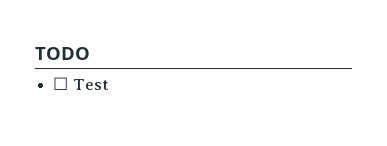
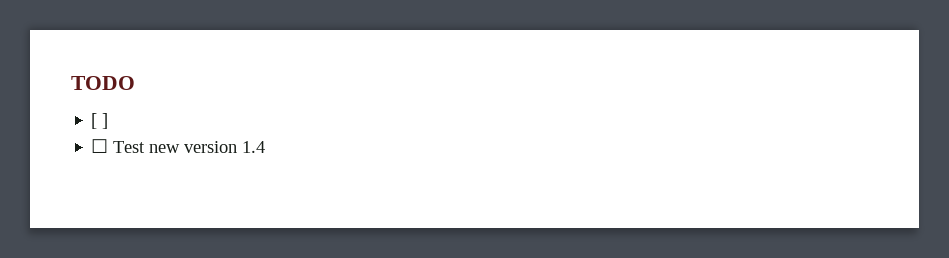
+ [ ]
- ☐ Test
+ ☐ Test new version 1.4

